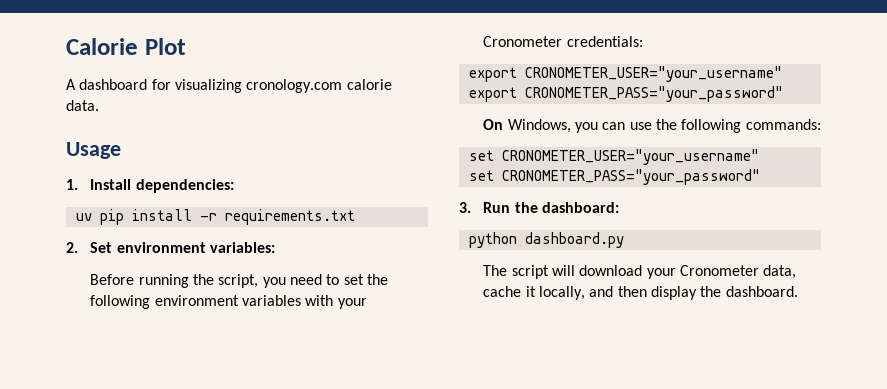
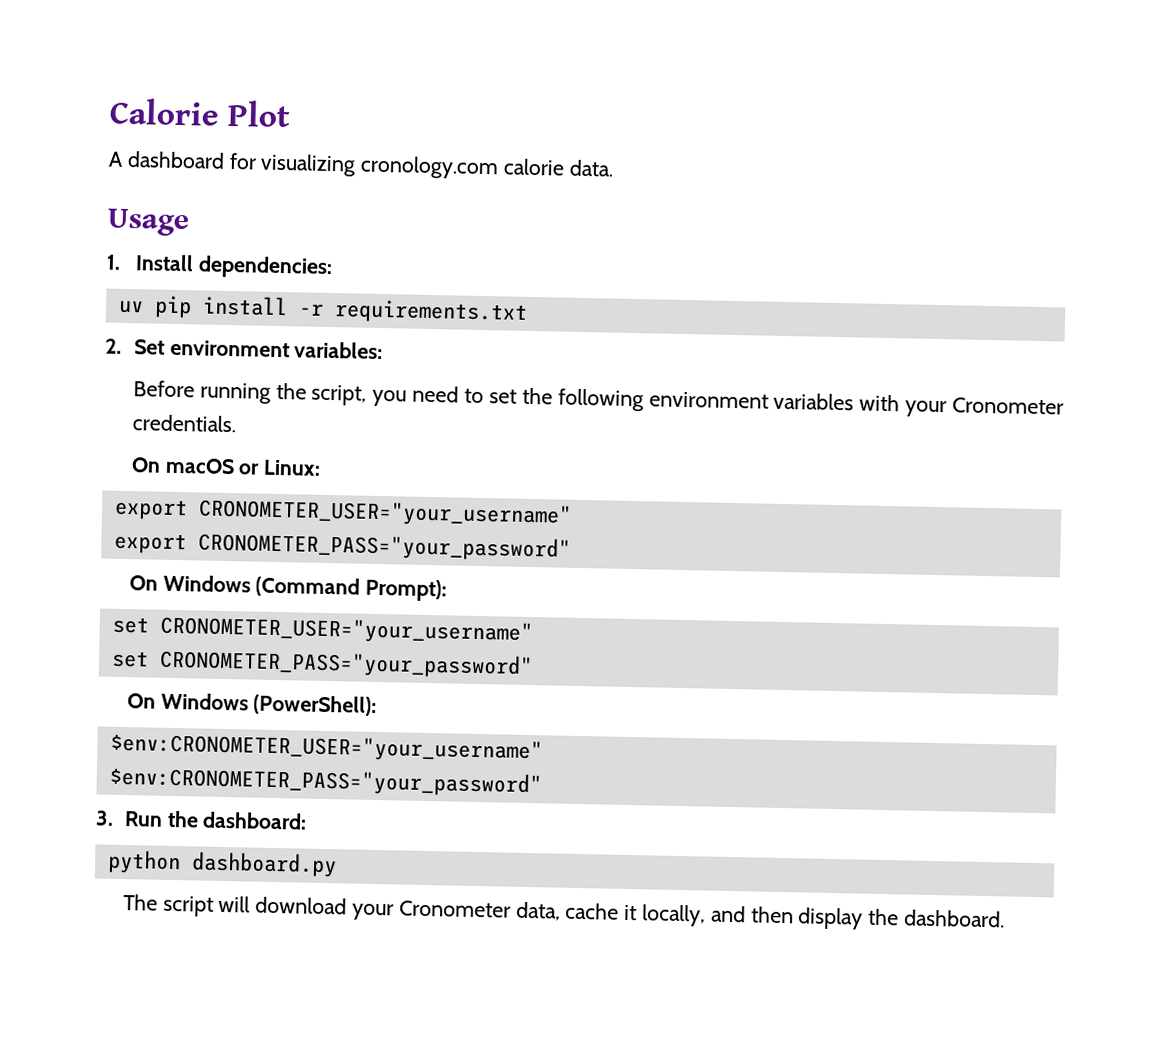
- Before running the script, you need to set the following environment variables with your Cronometer credentials:
+ Before running the script, you need to set the following environment variables with your Cronometer credentials.
+ On macOS or Linux:
- On Windows, you can use the following commands:
+ On Windows (Command Prompt):
+ On Windows (PowerShell):
+ $env:CRONOMETER_USER="your_username"
+ $env:CRONOMETER_PASS="your_password"

